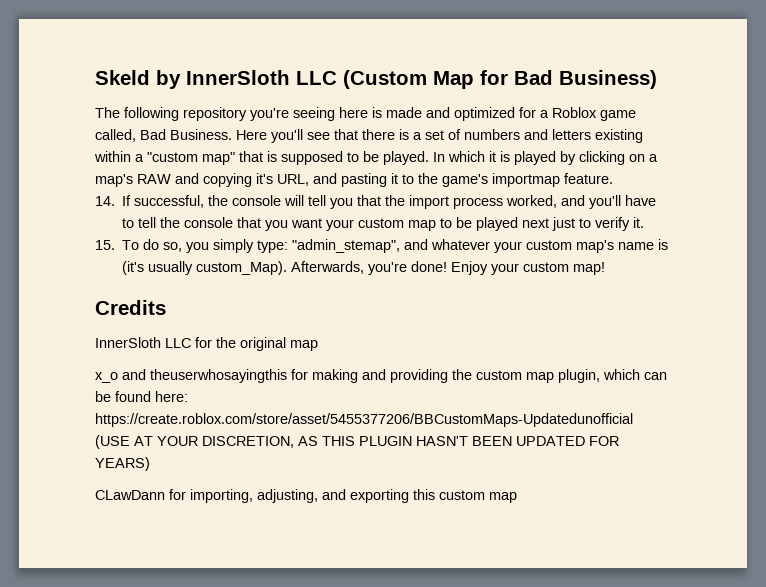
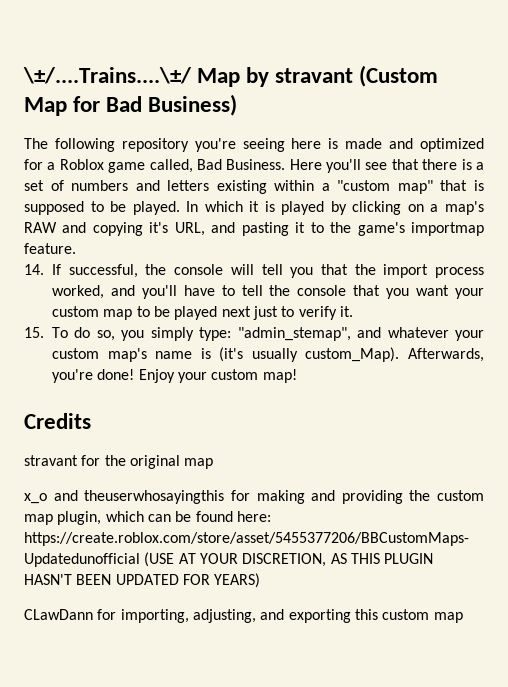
- Skeld by InnerSloth LLC (Custom Map for Bad Business)
+ \±/....Trains....\±/ Map by stravant (Custom Map for Bad Business)
- InnerSloth LLC for the original map
+ stravant for the original map

